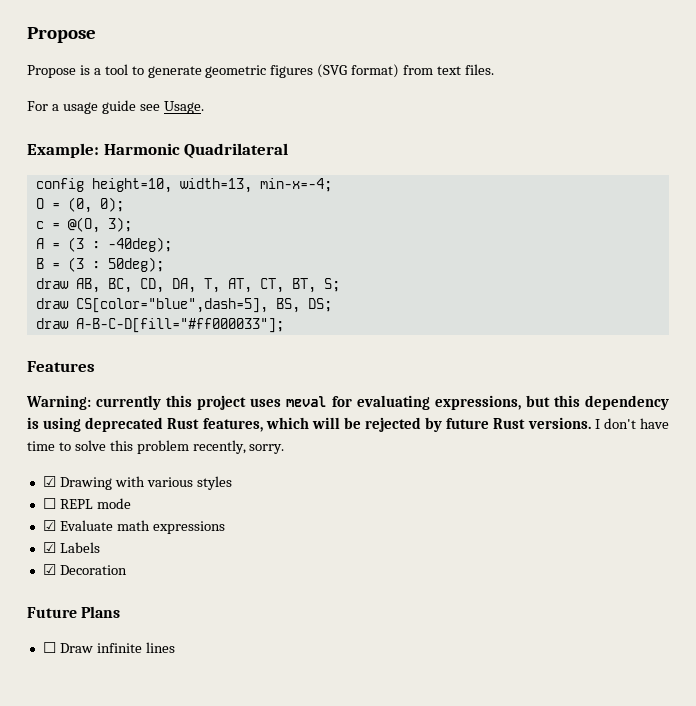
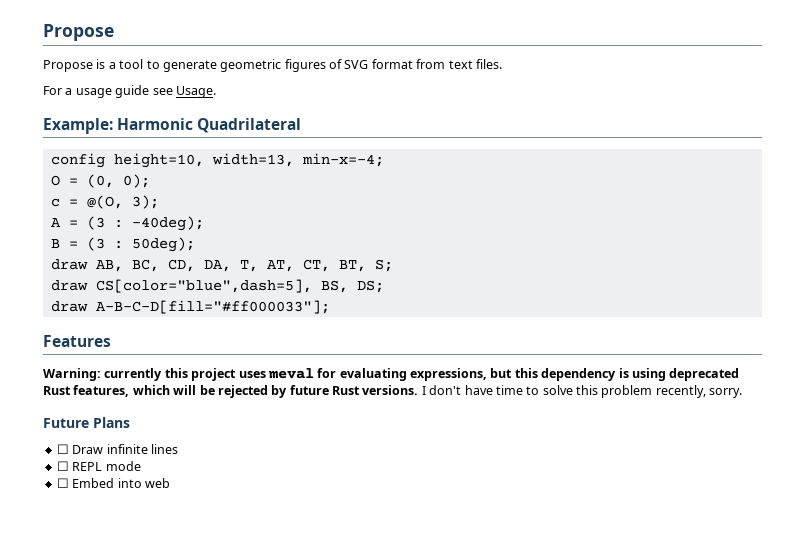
- Propose is a tool to generate geometric figures (SVG format) from text files.
+ Propose is a tool to generate geometric figures of SVG format from text files.
- ☑ Drawing with various styles
- ☐ REPL mode
- ☑ Evaluate math expressions
- ☑ Labels
- ☑ Decoration
+ ☐ REPL mode
+ ☐ Embed into web

